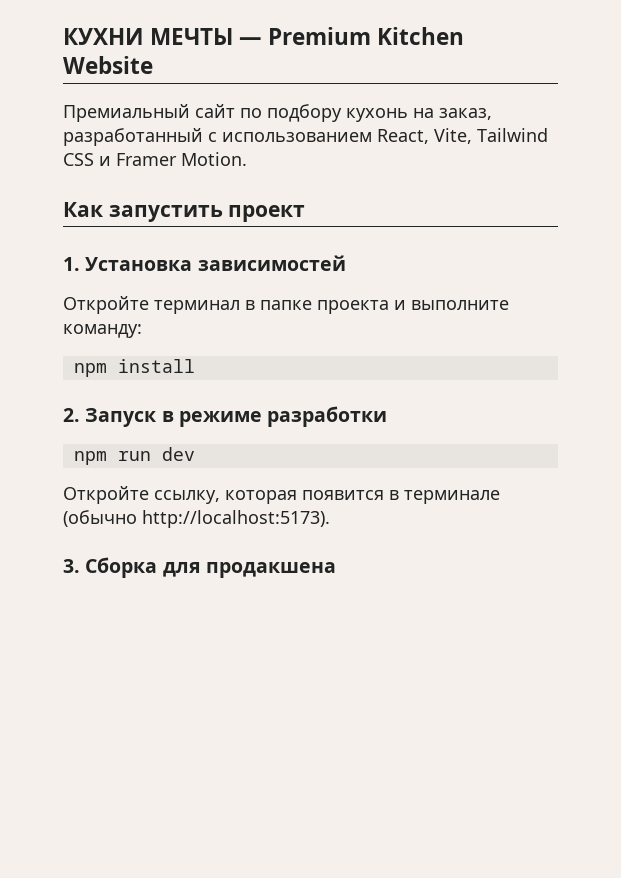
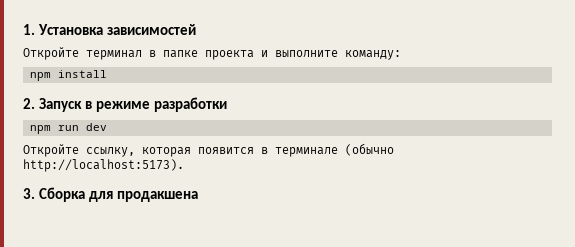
- КУХНИ МЕЧТЫ — Premium Kitchen Website
- Премиальный сайт по подбору кухонь на заказ, разработанный с использованием React, Vite, Tailwind CSS и Framer Motion.
- Как запустить проект

